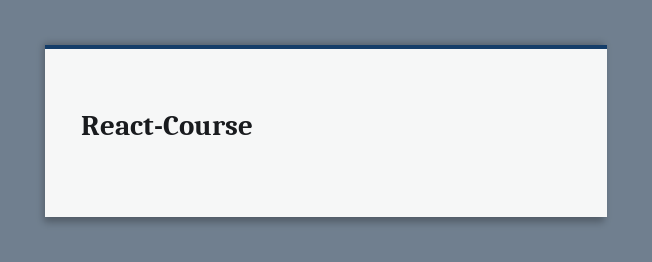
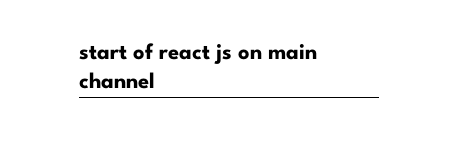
- React-Course
+ start of react js on main channel

